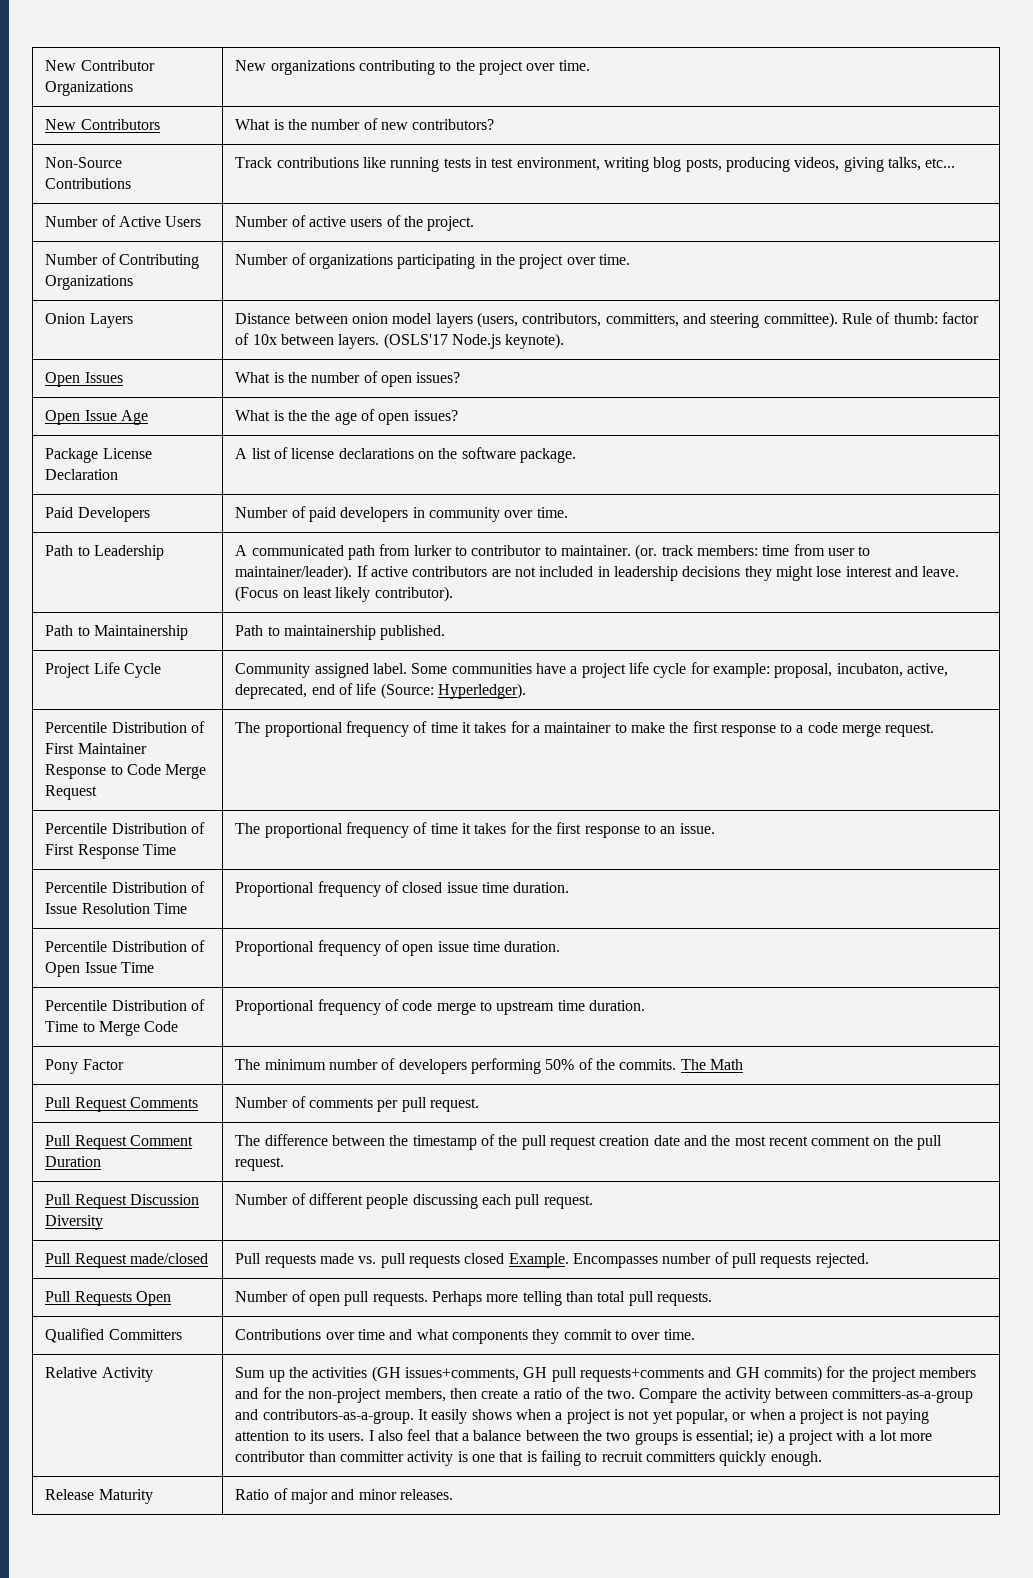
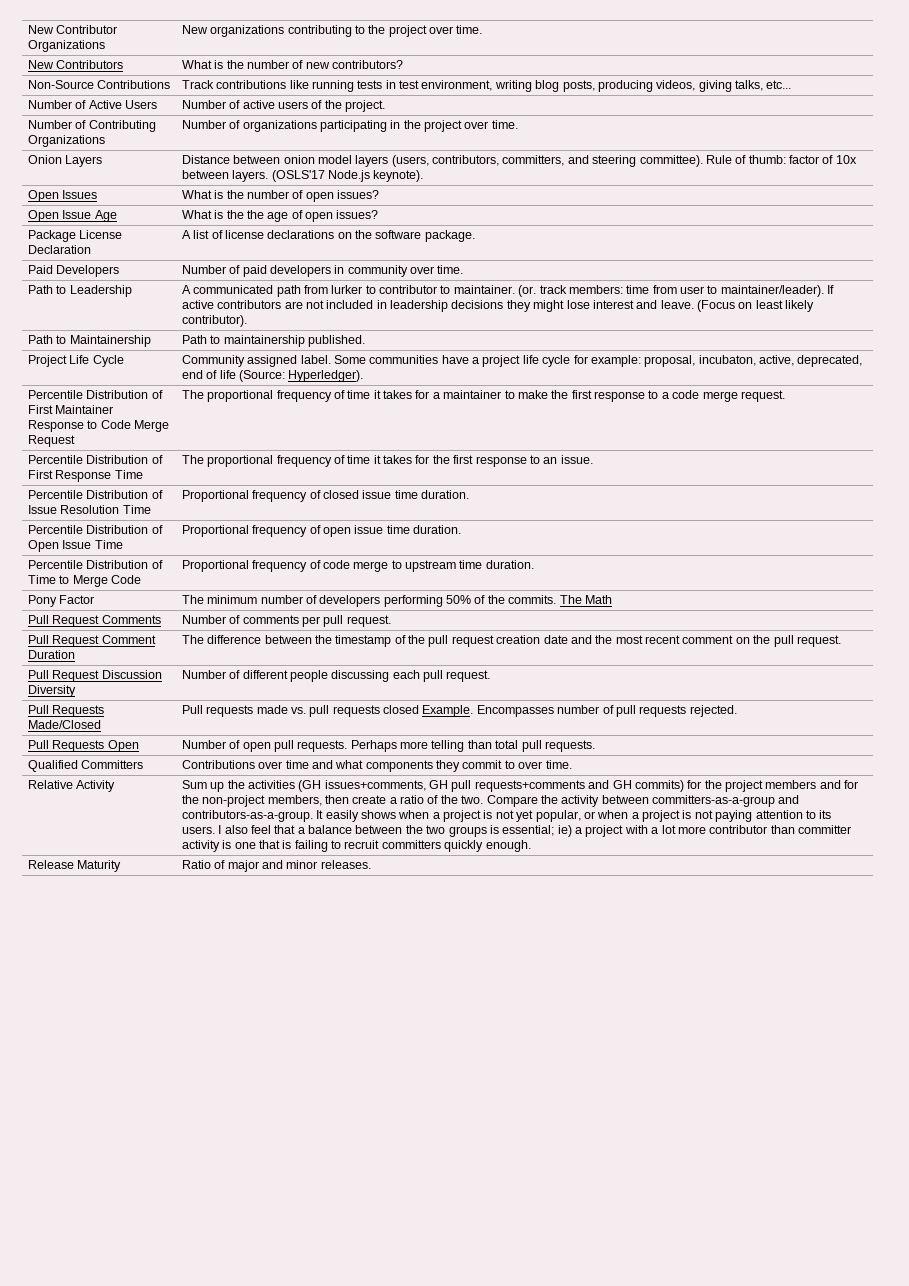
- Pull Request made/closed | Pull requests made vs. pull requests closed Example. Encompasses number of pull requests rejected.
+ Pull Requests Made/Closed | Pull requests made vs. pull requests closed Example. Encompasses number of pull requests rejected.

